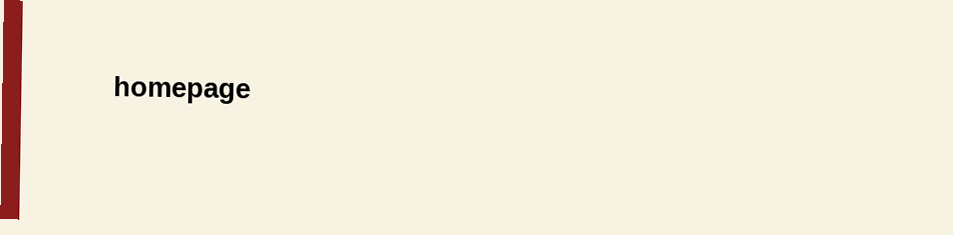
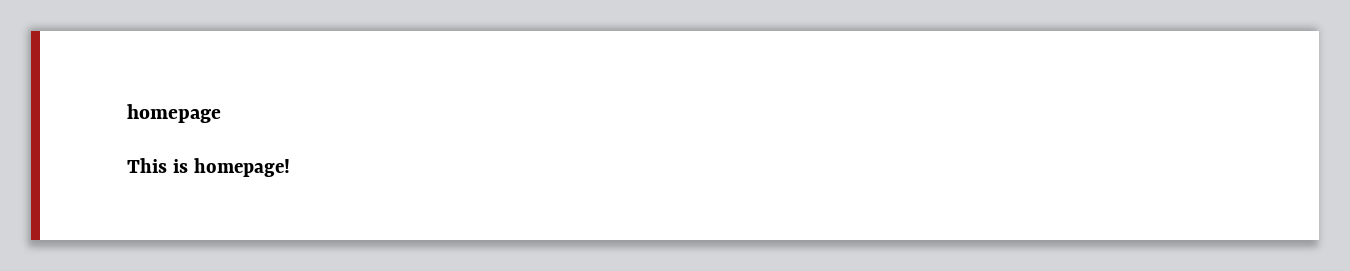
+ This is homepage!

